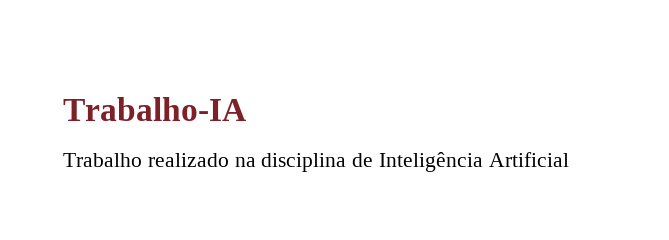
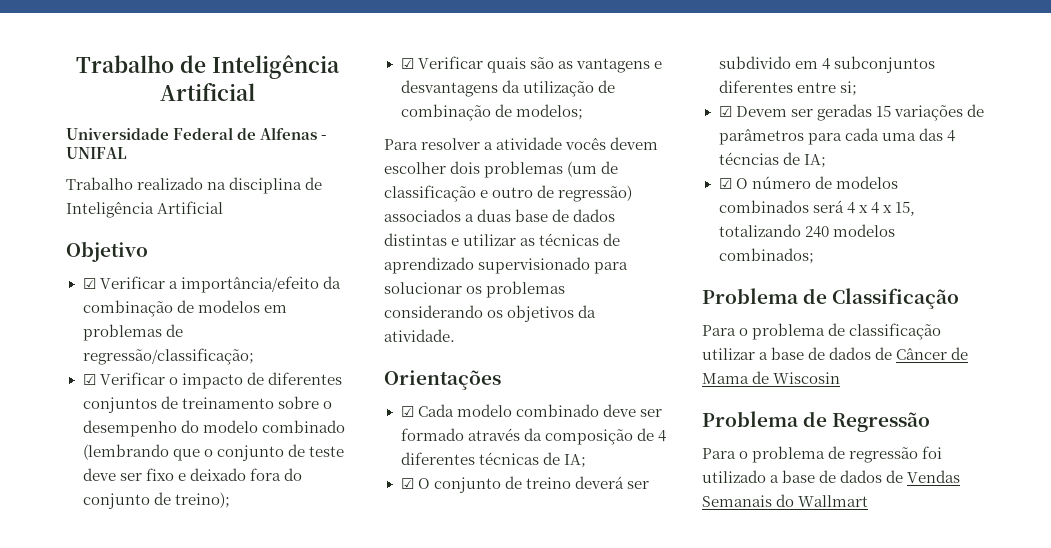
- Trabalho-IA
+ Trabalho de Inteligência Artificial
+ Universidade Federal de Alfenas - UNIFAL
+ Objetivo
+ ☑ Verificar a importância/efeito da combinação de modelos em problemas de regressão/classificação;
+ ☑ Verificar o impacto de diferentes conjuntos de treinamento sobre o desempenho do modelo combinado (lembrando que o conjunto de teste deve ser fixo e deixado fora do conjunto de treino);
+ ☑ Verificar quais são as vantagens e desvantagens da utilização de combinação de modelos;
+ Para resolver a atividade vocês devem escolher dois problemas (um de classificação e outro de regressão) associados a duas base de dados distintas e utilizar as técnicas de aprendizado supervisionado para solucionar os problemas considerando os objetivos da atividade.
+ Orientações
+ ☑ Cada modelo combinado deve ser formado através da composição de 4 diferentes técnicas de IA;
+ ☑ O conjunto de treino deverá ser subdivido em 4 subconjuntos diferentes entre si;
+ ☑ Devem ser geradas 15 variações de parâmetros para cada uma das 4 técncias de IA;
+ ☑ O número de modelos combinados será 4 x 4 x 15, totalizando 240 modelos combinados;
+ Problema de Classificação
+ Para o problema de classificação utilizar a base de dados de Câncer de Mama de Wiscosin
+ Problema de Regressão
+ Para o problema de regressão foi utilizado a base de dados de Vendas Semanais do Wallmart

